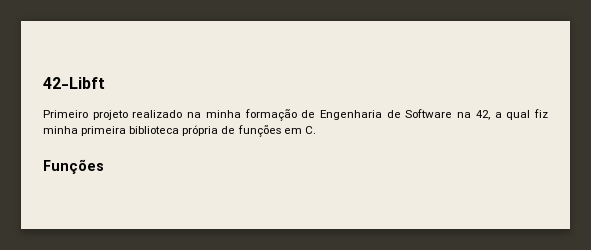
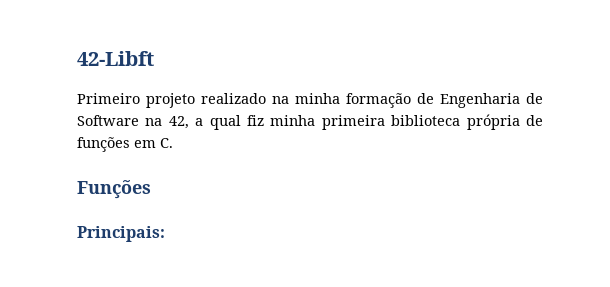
+ Principais:

